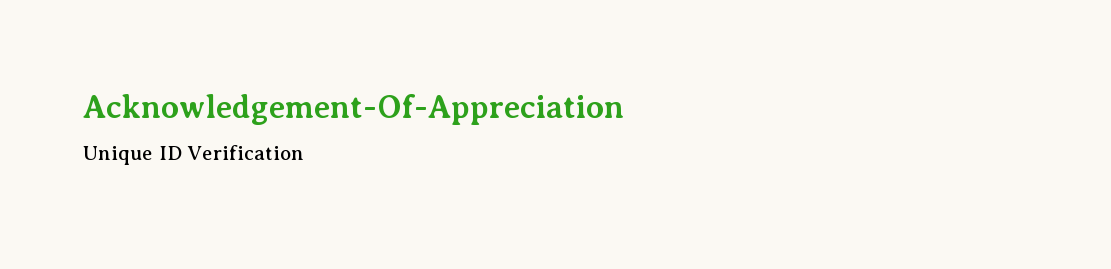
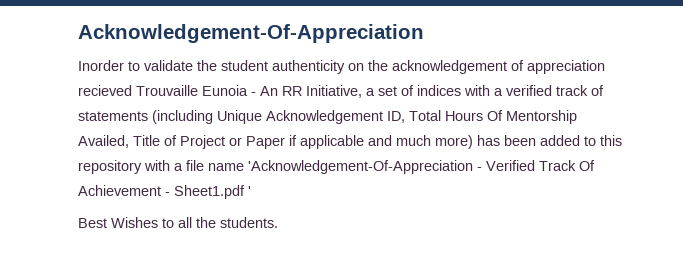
- Unique ID Verification
+ Inorder to validate the student authenticity on the acknowledgement of appreciation recieved Trouvaille Eunoia - An RR Initiative, a set of indices with a verified track of statements (including Unique Acknowledgement ID, Total Hours Of Mentorship Availed, Title of Project or Paper if applicable and much more) has been added to this repository with a file name 'Acknowledgement-Of-Appreciation - Verified Track Of Achievement - Sheet1.pdf '
+ Best Wishes to all the students.

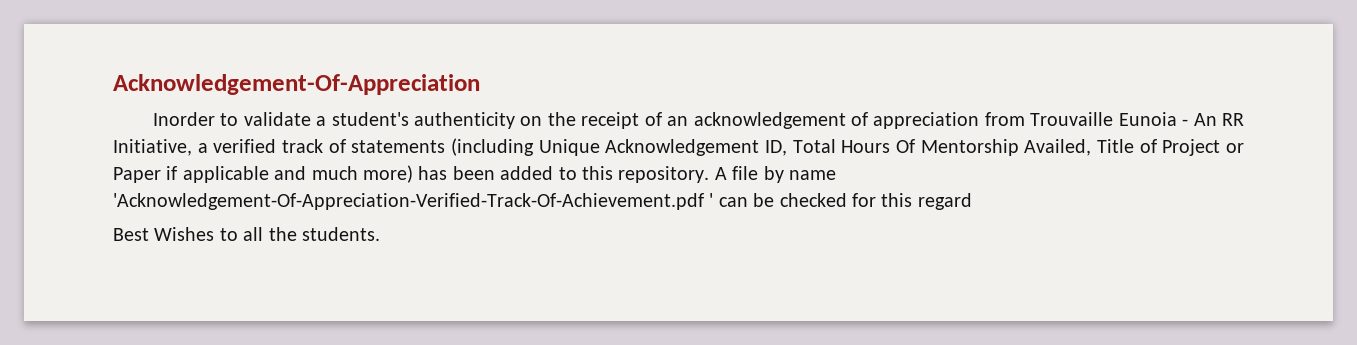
- Inorder to validate the student authenticity on the acknowledgement of appreciation recieved Trouvaille Eunoia - An RR Initiative, a set of indices with a verified track of statements (including Unique Acknowledgement ID, Total Hours Of Mentorship Availed, Title of Project or Paper if applicable and much more) has been added to this repository with a file name 'Acknowledgement-Of-Appreciation - Verified Track Of Achievement - Sheet1.pdf '
+ Inorder to validate a student's authenticity on the receipt of an acknowledgement of appreciation from Trouvaille Eunoia - An RR Initiative, a verified track of statements (including Unique Acknowledgement ID, Total Hours Of Mentorship Availed, Title of Project or Paper if applicable and much more) has been added to this repository. A file by name 'Acknowledgement-Of-Appreciation-Verified-Track-Of-Achievement.pdf ' can be checked for this regard

